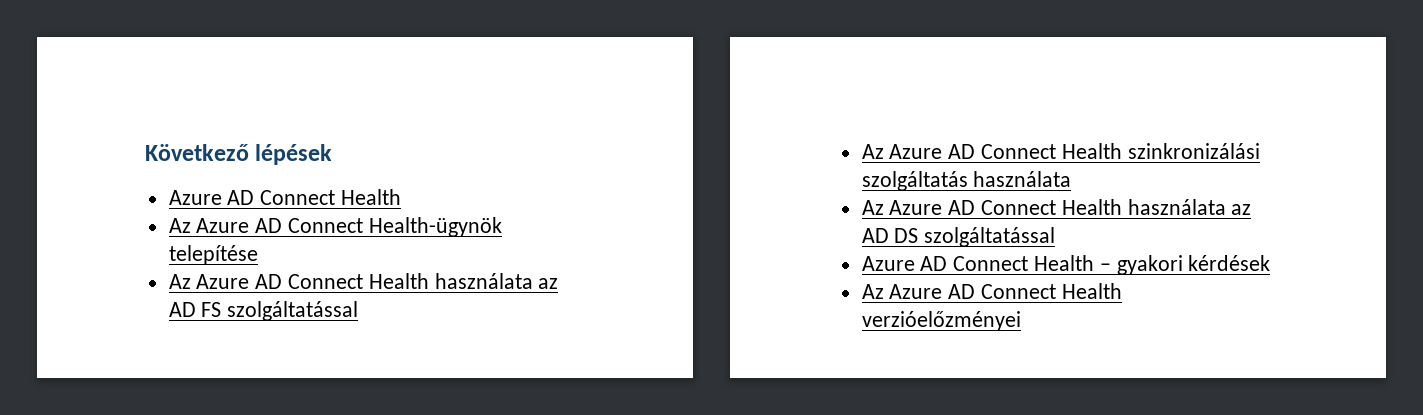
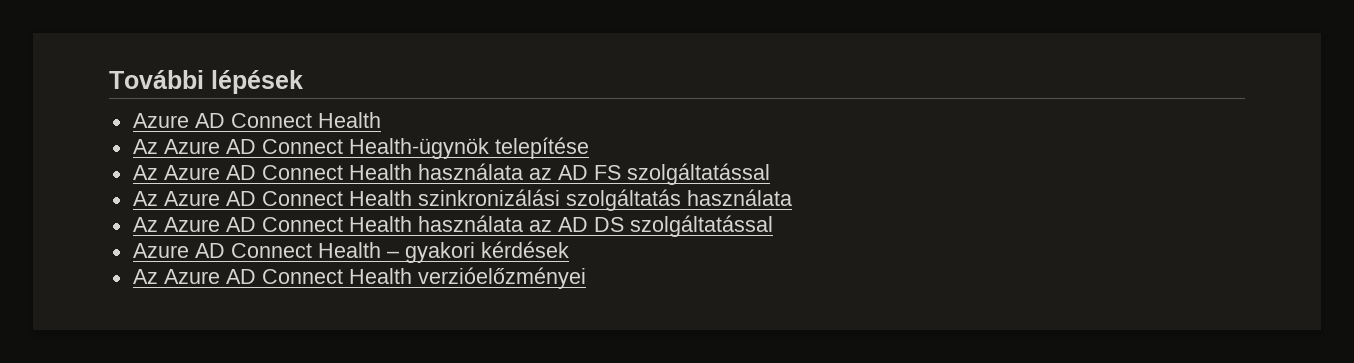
- Következő lépések
+ További lépések

